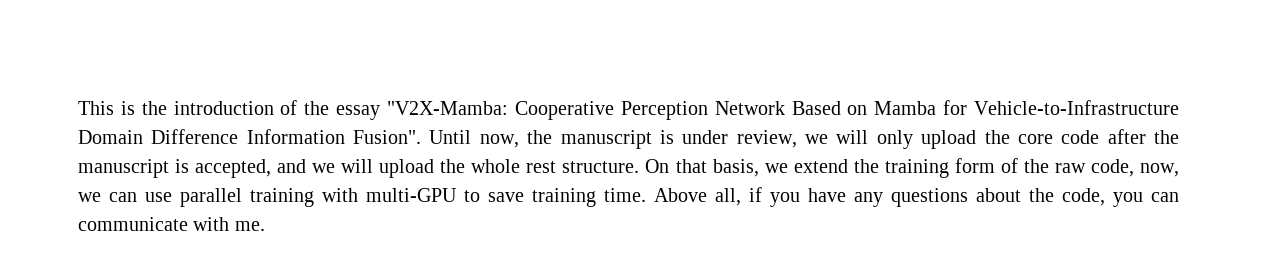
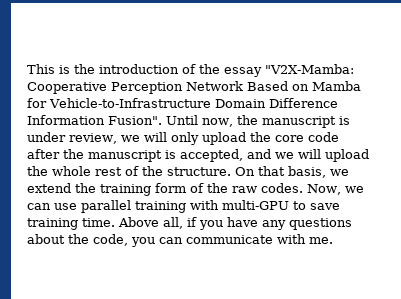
- Until now, the manuscript is under review, we will only upload the core code after the manuscript is accepted, and we will upload the whole rest structure.
+ Until now, the manuscript is under review, we will only upload the core code after the manuscript is accepted, and we will upload the whole rest of the structure.
- On that basis, we extend the training form of the raw code, now, we can use parallel training with multi-GPU to save training time.
+ On that basis, we extend the training form of the raw codes. Now, we can use parallel training with multi-GPU to save training time.

